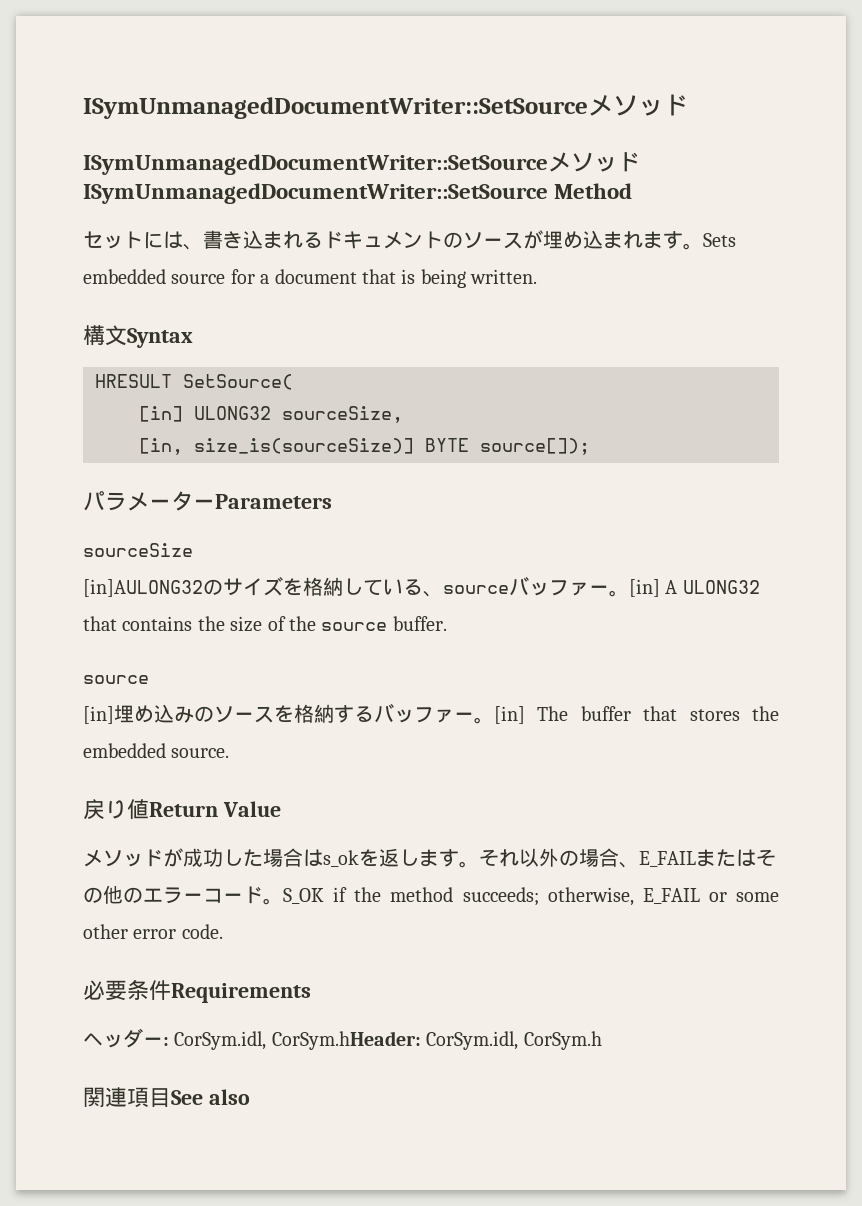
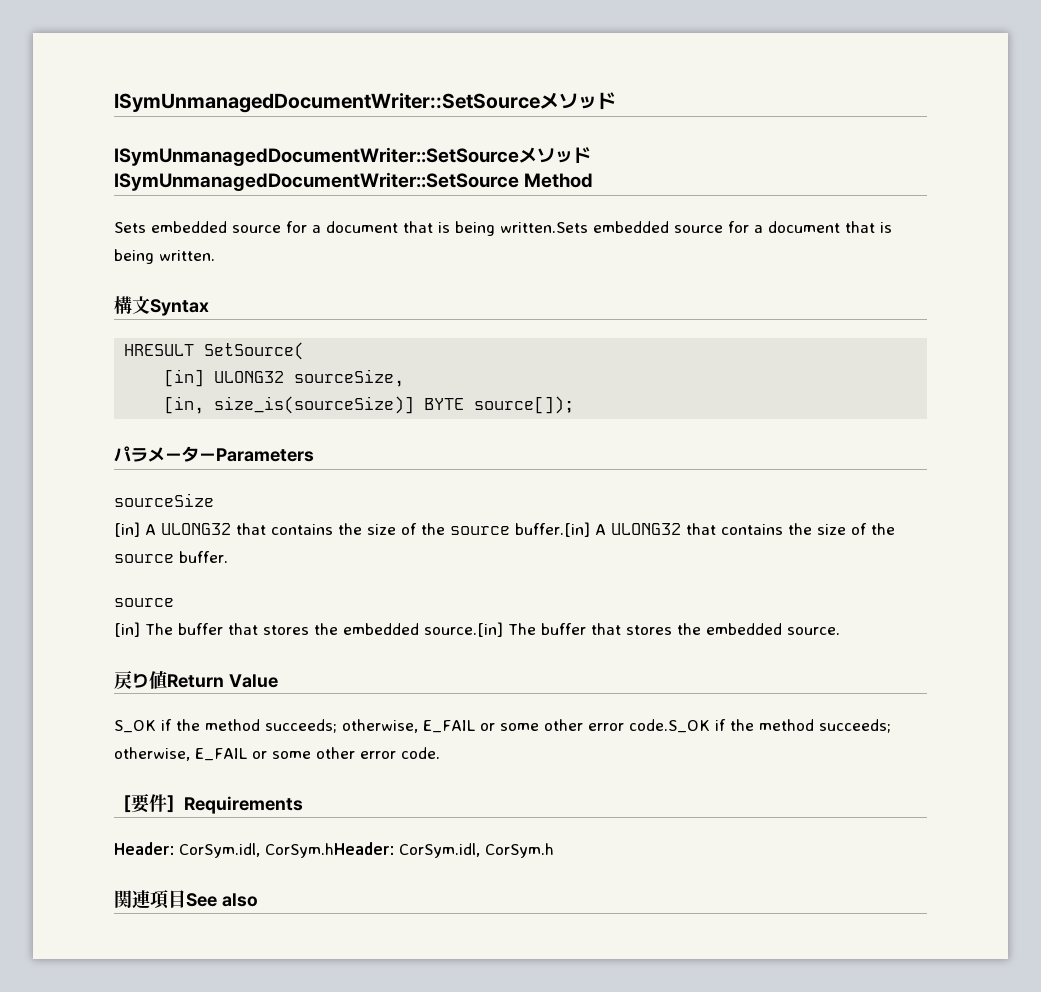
- セットには、書き込まれるドキュメントのソースが埋め込まれます。Sets embedded source for a document that is being written.
+ Sets embedded source for a document that is being written.Sets embedded source for a document that is being written.
- [in]AULONG32のサイズを格納している、sourceバッファー。[in] A ULONG32 that contains the size of the source buffer.
+ [in] A ULONG32 that contains the size of the source buffer.[in] A ULONG32 that contains the size of the source buffer.
- [in]埋め込みのソースを格納するバッファー。[in] The buffer that stores the embedded source.
+ [in] The buffer that stores the embedded source.[in] The buffer that stores the embedded source.
- メソッドが成功した場合はs_okを返します。それ以外の場合、E_FAILまたはその他のエラーコード。S_OK if the method succeeds; otherwise, E_FAIL or some other error code.
+ S_OK if the method succeeds; otherwise, E_FAIL or some other error code.S_OK if the method succeeds; otherwise, E_FAIL or some other error code.
- 必要条件Requirements
+ ［要件］Requirements
- ヘッダー: CorSym.idl, CorSym.hHeader: CorSym.idl, CorSym.h
+ Header: CorSym.idl, CorSym.hHeader: CorSym.idl, CorSym.h

